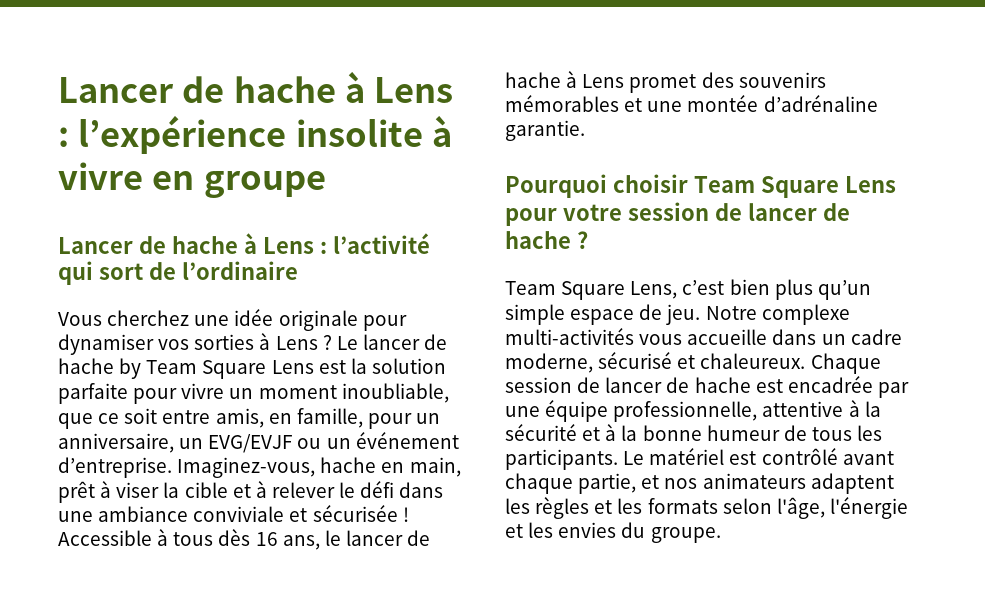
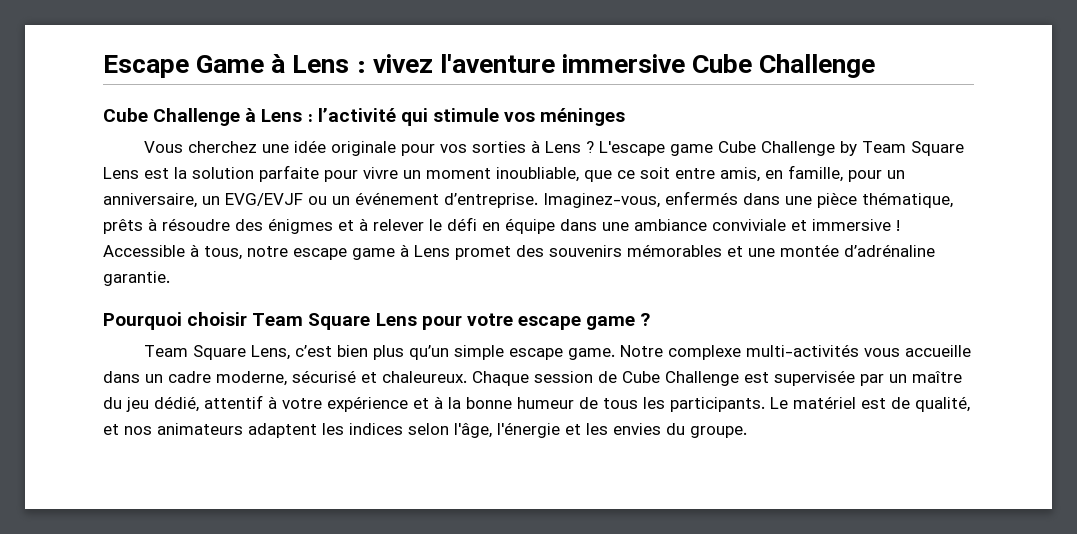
- Lancer de hache à Lens : l’expérience insolite à vivre en groupe
- Lancer de hache à Lens : l’activité qui sort de l’ordinaire
+ Escape Game à Lens : vivez l'aventure immersive Cube Challenge
+ Cube Challenge à Lens : l’activité qui stimule vos méninges
- Vous cherchez une idée originale pour dynamiser vos sorties à Lens ?
+ Vous cherchez une idée originale pour vos sorties à Lens ?
- Le lancer de hache by Team Square Lens est la solution parfaite pour vivre un moment inoubliable, que ce soit entre amis, en famille, pour un anniversaire, un EVG/EVJF ou un événement d’entreprise.
+ L'escape game Cube Challenge by Team Square Lens est la solution parfaite pour vivre un moment inoubliable, que ce soit entre amis, en famille, pour un anniversaire, un EVG/EVJF ou un événement d’entreprise.
- Imaginez-vous, hache en main, prêt à viser la cible et à relever le défi dans une ambiance conviviale et sécurisée !
+ Imaginez-vous, enfermés dans une pièce thématique, prêts à résoudre des énigmes et à relever le défi en équipe dans une ambiance conviviale et immersive !
- Accessible à tous dès 16 ans, le lancer de hache à Lens promet des souvenirs mémorables et une montée d’adrénaline garantie.
+ Accessible à tous, notre escape game à Lens promet des souvenirs mémorables et une montée d’adrénaline garantie.
- Pourquoi choisir Team Square Lens pour votre session de lancer de hache ?
+ Pourquoi choisir Team Square Lens pour votre escape game ?
- Team Square Lens, c’est bien plus qu’un simple espace de jeu.
+ Team Square Lens, c’est bien plus qu’un simple escape game.
- Chaque session de lancer de hache est encadrée par une équipe professionnelle, attentive à la sécurité et à la bonne humeur de tous les participants.
+ Chaque session de Cube Challenge est supervisée par un maître du jeu dédié, attentif à votre expérience et à la bonne humeur de tous les participants.
- Le matériel est contrôlé avant chaque partie, et nos animateurs adaptent les règles et les formats selon l'âge, l'énergie et les envies du groupe.
+ Le matériel est de qualité, et nos animateurs adaptent les indices selon l'âge, l'énergie et les envies du groupe.

